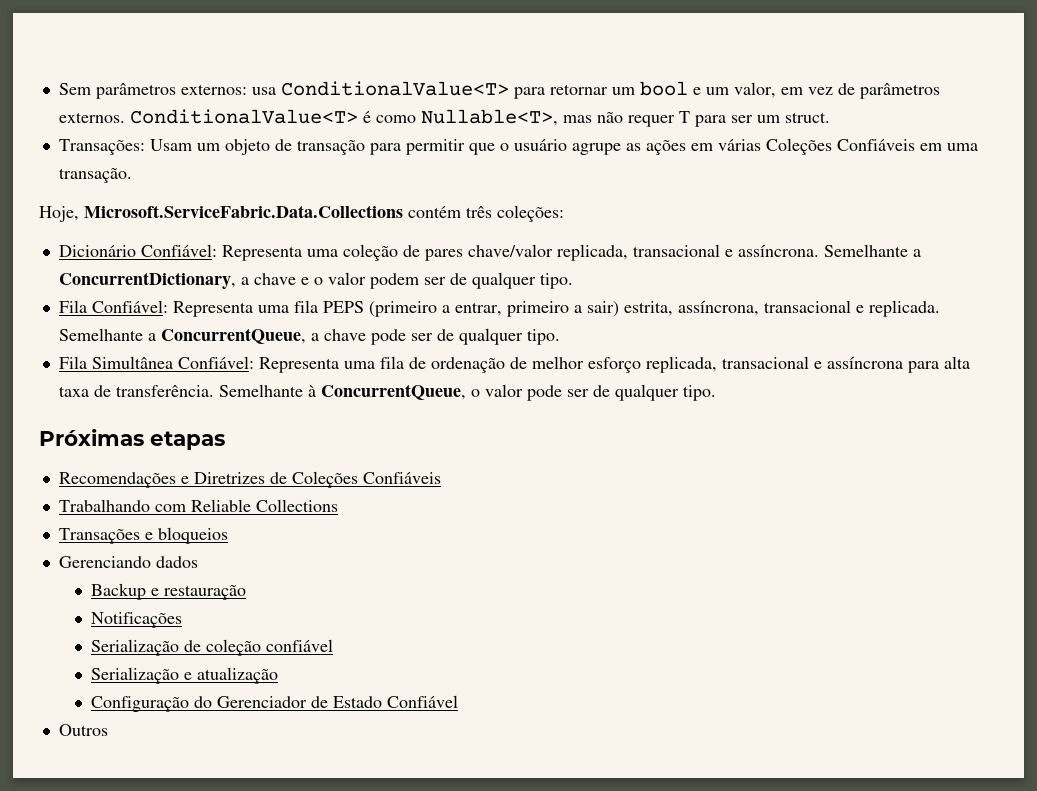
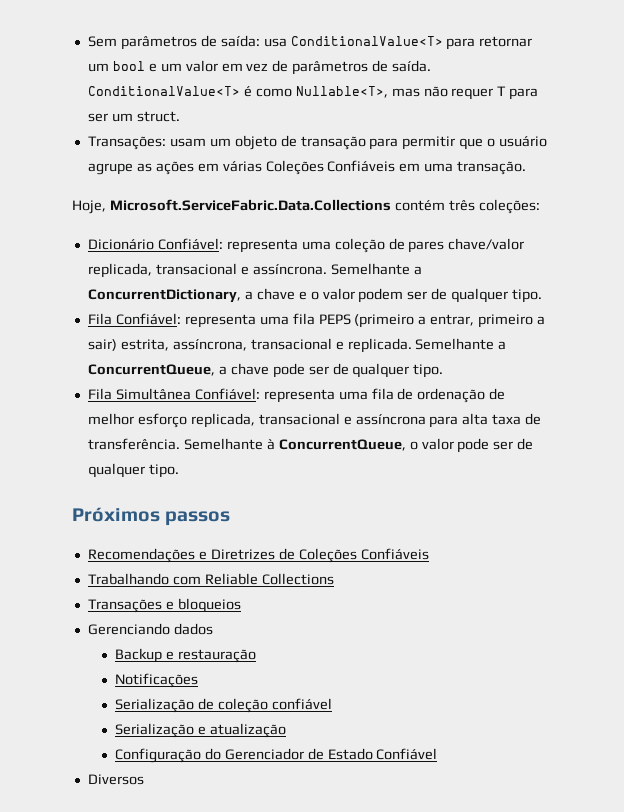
- Sem parâmetros externos: usa ConditionalValue<T> para retornar um bool e um valor, em vez de parâmetros externos.
+ Sem parâmetros de saída: usa ConditionalValue<T> para retornar um bool e um valor em vez de parâmetros de saída.
- Transações: Usam um objeto de transação para permitir que o usuário agrupe as ações em várias Coleções Confiáveis em uma transação.
+ Transações: usam um objeto de transação para permitir que o usuário agrupe as ações em várias Coleções Confiáveis em uma transação.
- Dicionário Confiável: Representa uma coleção de pares chave/valor replicada, transacional e assíncrona.
+ Dicionário Confiável: representa uma coleção de pares chave/valor replicada, transacional e assíncrona.
- Fila Confiável: Representa uma fila PEPS (primeiro a entrar, primeiro a sair) estrita, assíncrona, transacional e replicada.
+ Fila Confiável: representa uma fila PEPS (primeiro a entrar, primeiro a sair) estrita, assíncrona, transacional e replicada.
- Fila Simultânea Confiável: Representa uma fila de ordenação de melhor esforço replicada, transacional e assíncrona para alta taxa de transferência.
+ Fila Simultânea Confiável: representa uma fila de ordenação de melhor esforço replicada, transacional e assíncrona para alta taxa de transferência.
- Próximas etapas
+ Próximos passos
- Outros
+ Diversos

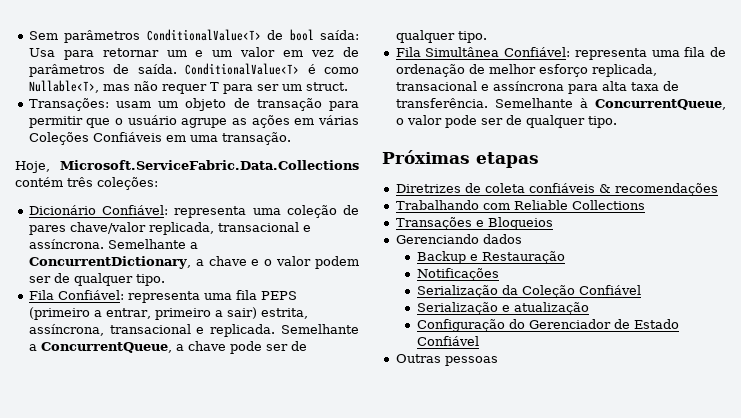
- Sem parâmetros de saída: usa ConditionalValue<T> para retornar um bool e um valor em vez de parâmetros de saída.
+ Sem parâmetros ConditionalValue<T> de bool saída: Usa para retornar um e um valor em vez de parâmetros de saída.
- Próximos passos
- Recomendações e Diretrizes de Coleções Confiáveis
+ Próximas etapas
+ Diretrizes de coleta confiáveis & recomendações
- Transações e bloqueios
+ Transações e Bloqueios
- Backup e restauração
+ Backup e Restauração
- Serialização de coleção confiável
+ Serialização da Coleção Confiável
- Diversos
+ Outras pessoas

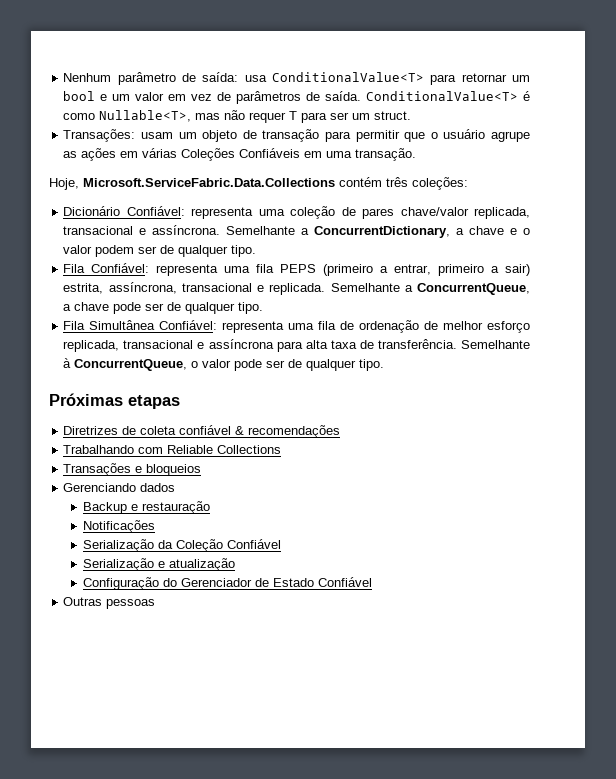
- Sem parâmetros ConditionalValue<T> de bool saída: Usa para retornar um e um valor em vez de parâmetros de saída.
+ Nenhum parâmetro de saída: usa ConditionalValue<T> para retornar um bool e um valor em vez de parâmetros de saída.
- Diretrizes de coleta confiáveis & recomendações
+ Diretrizes de coleta confiável & recomendações
- Transações e Bloqueios
+ Transações e bloqueios
- Backup e Restauração
+ Backup e restauração

